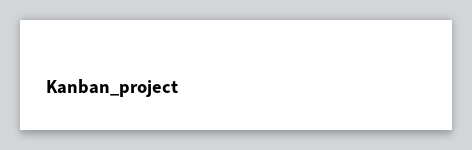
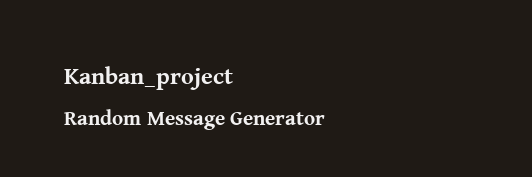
+ Random Message Generator

